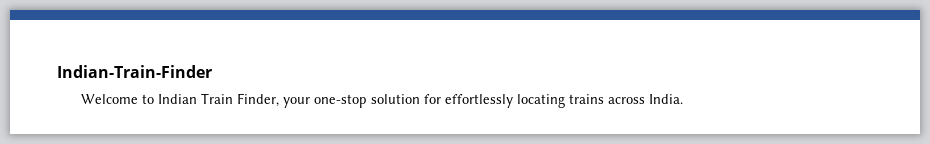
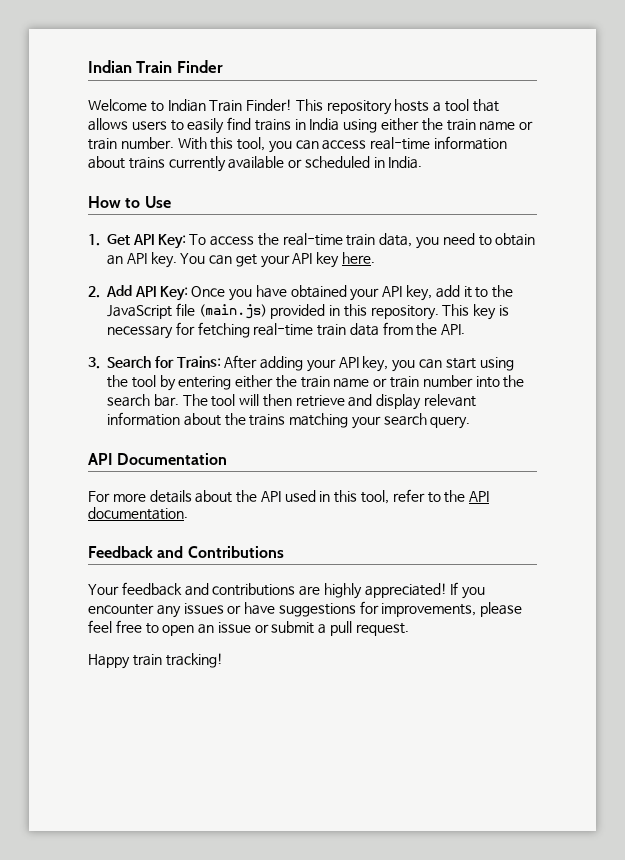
- Indian-Train-Finder
+ Indian Train Finder
- Welcome to Indian Train Finder, your one-stop solution for effortlessly locating trains across India.
+ Welcome to Indian Train Finder! This repository hosts a tool that allows users to easily find trains in India using either the train name or train number. With this tool, you can access real-time information about trains currently available or scheduled in India.
+ How to Use
+ 1. Get API Key: To access the real-time train data, you need to obtain an API key. You can get your API key here.
+ 2. Add API Key: Once you have obtained your API key, add it to the JavaScript file (main.js) provided in this repository. This key is necessary for fetching real-time train data from the API.
+ 3. Search for Trains: After adding your API key, you can start using the tool by entering either the train name or train number into the search bar. The tool will then retrieve and display relevant information about the trains matching your search query.
+ API Documentation
+ For more details about the API used in this tool, refer to the API documentation.
+ Feedback and Contributions
+ Your feedback and contributions are highly appreciated! If you encounter any issues or have suggestions for improvements, please feel free to open an issue or submit a pull request.
+ Happy train tracking!

